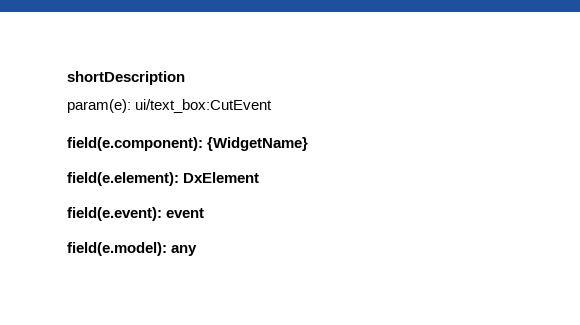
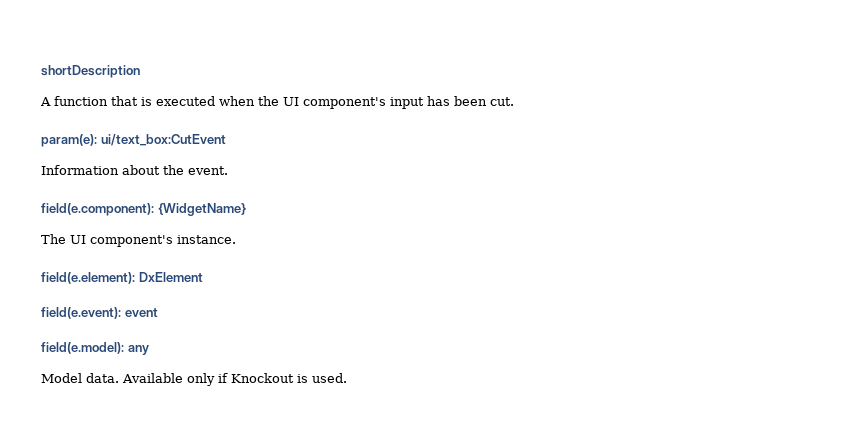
+ A function that is executed when the UI component's input has been cut.
  param(e): ui/text_box:CutEvent
+ Information about the event.
  field(e.component): {WidgetName}
+ The UI component's instance.
+ Model data. Available only if Knockout is used.

